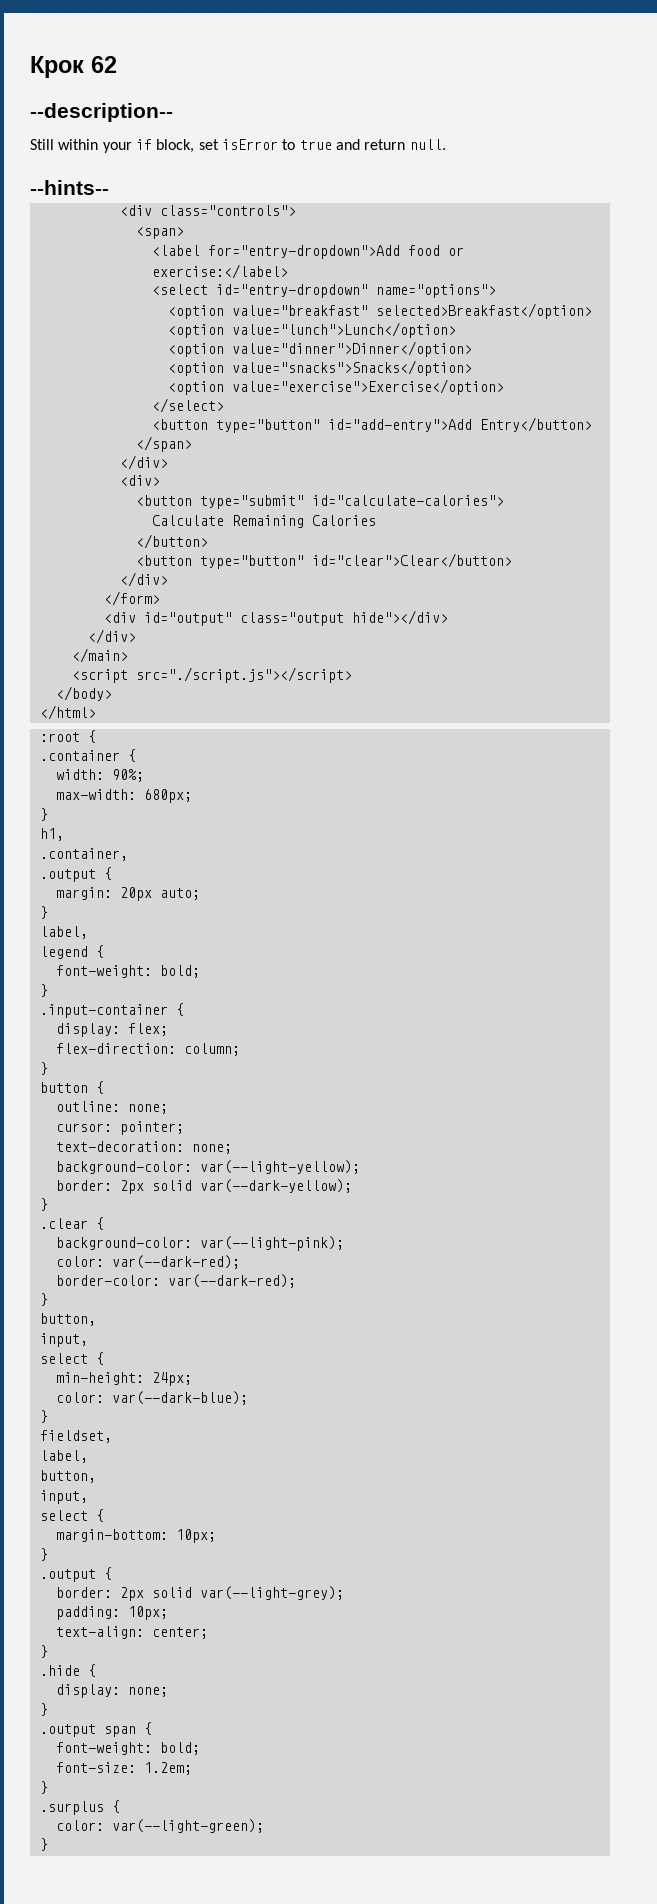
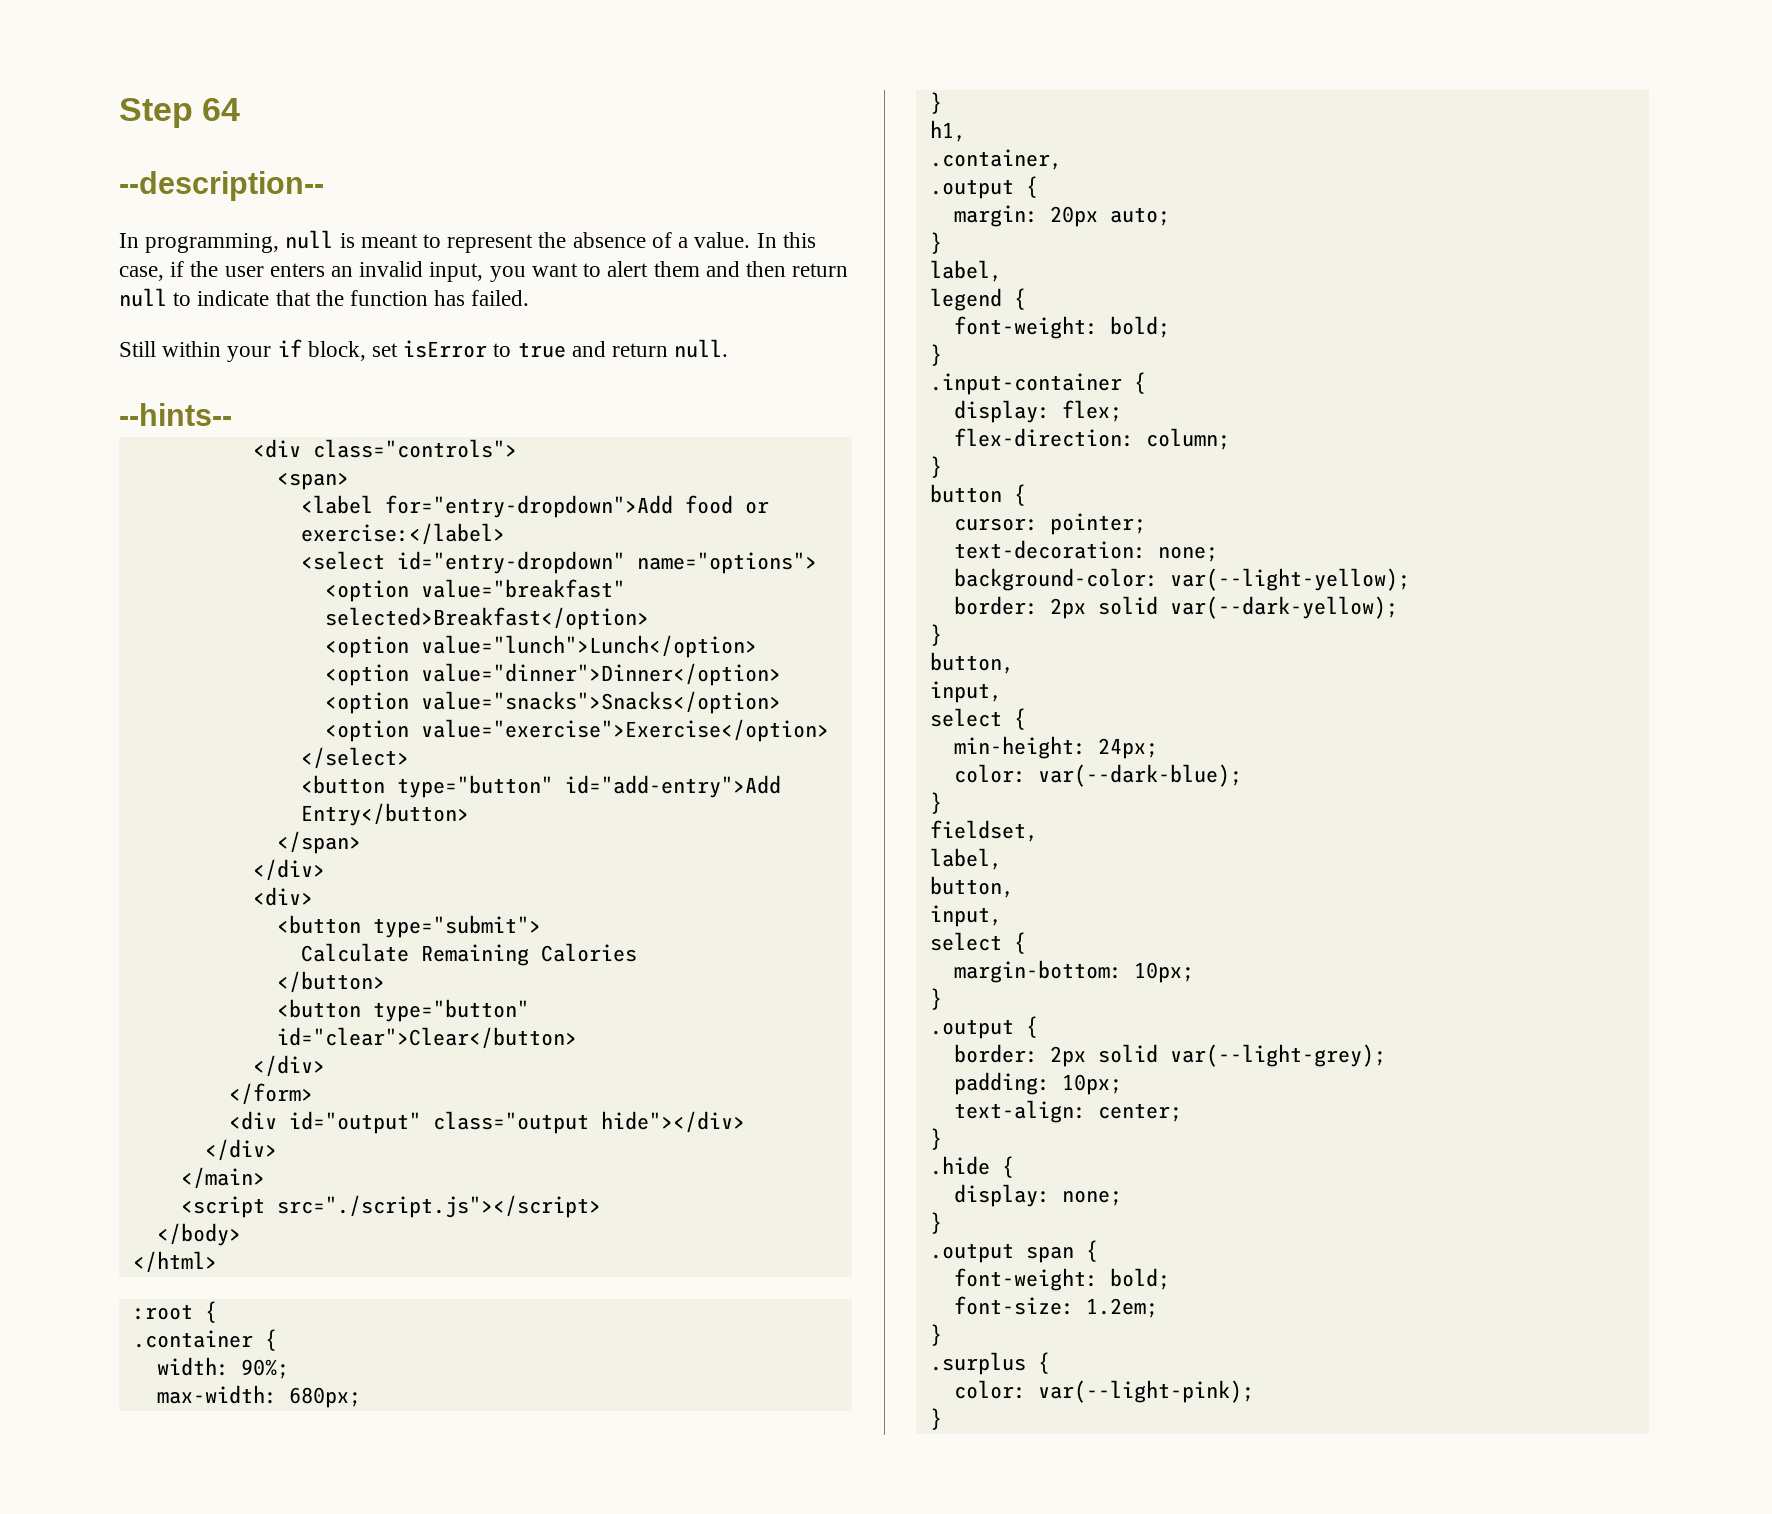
- Крок 62
+ Step 64
+ In programming, null is meant to represent the absence of a value. In this case, if the user enters an invalid input, you want to alert them and then return null to indicate that the function has failed.
- <button type="submit" id="calculate-calories">
+ <button type="submit">
- outline: none;
- .clear {
- background-color: var(--light-pink);
- color: var(--dark-red);
- border-color: var(--dark-red);
- }
- color: var(--light-green);
+ color: var(--light-pink);

